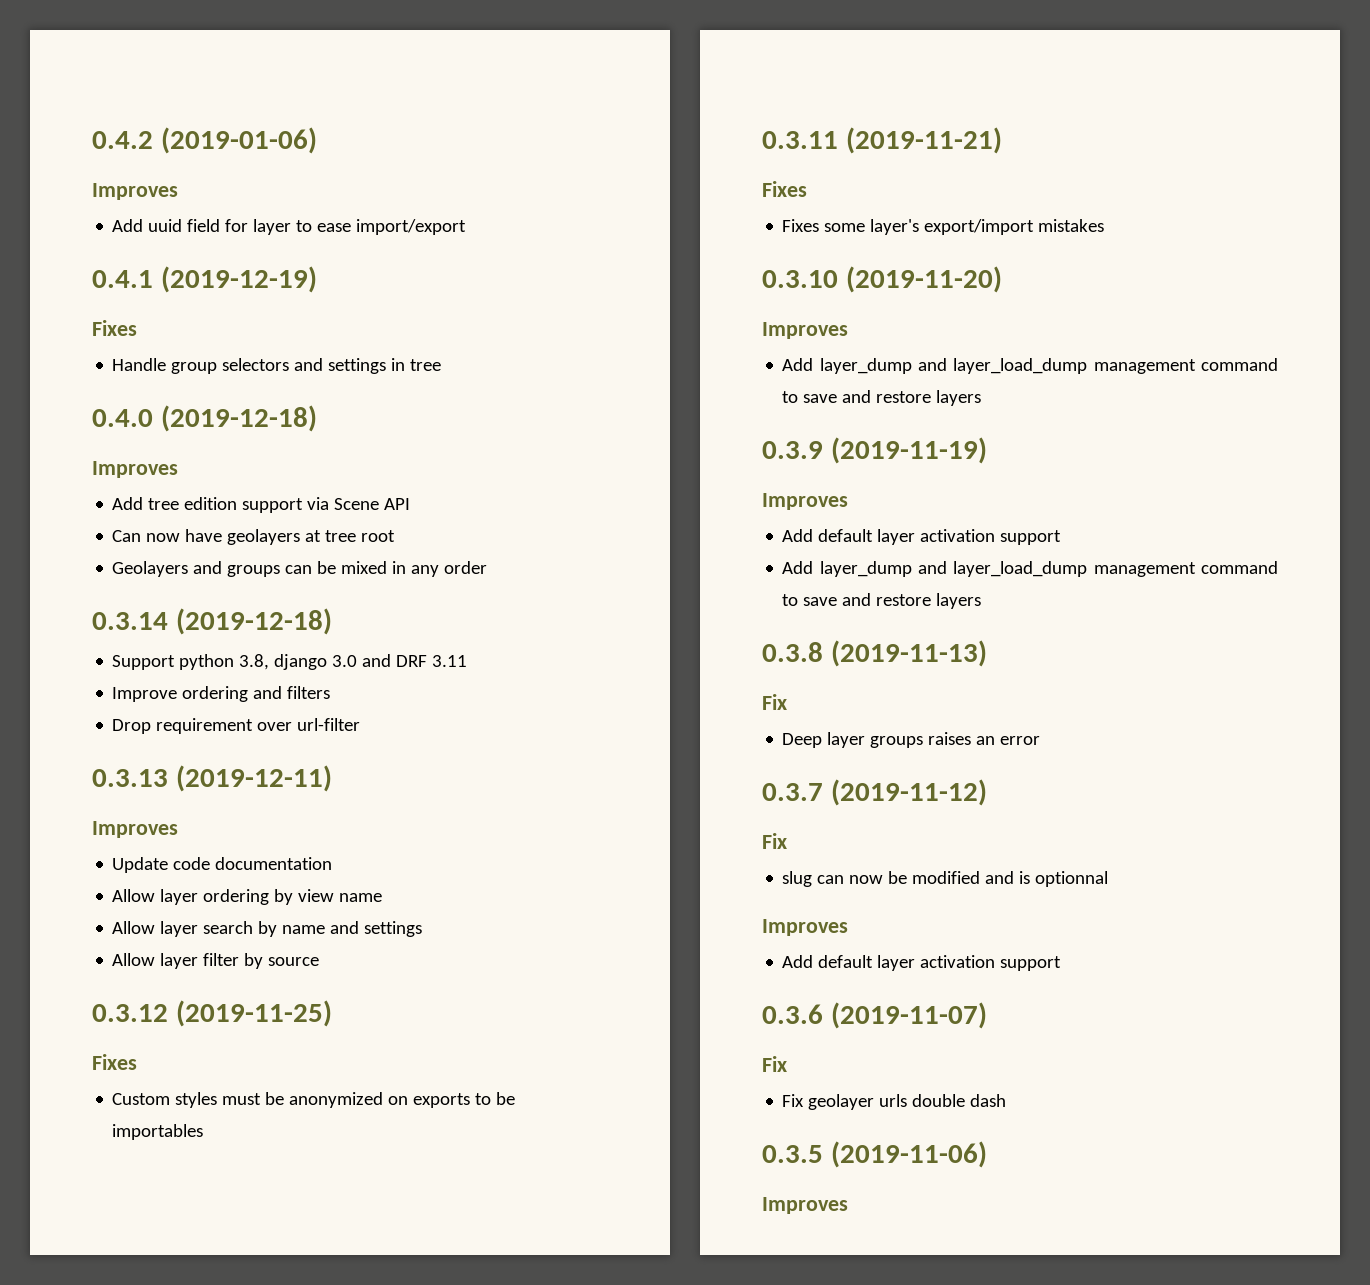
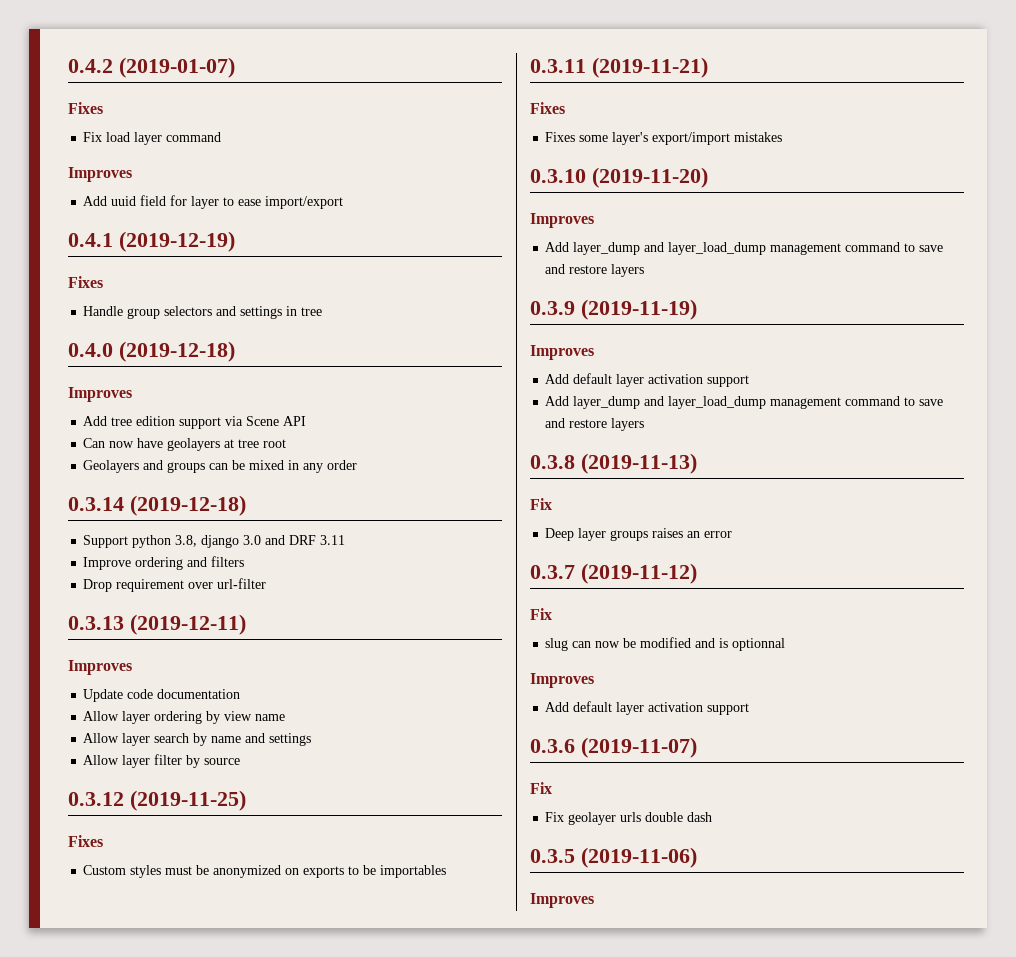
- 0.4.2 (2019-01-06)
+ 0.4.2 (2019-01-07)
+ Fixes
+ Fix load layer command

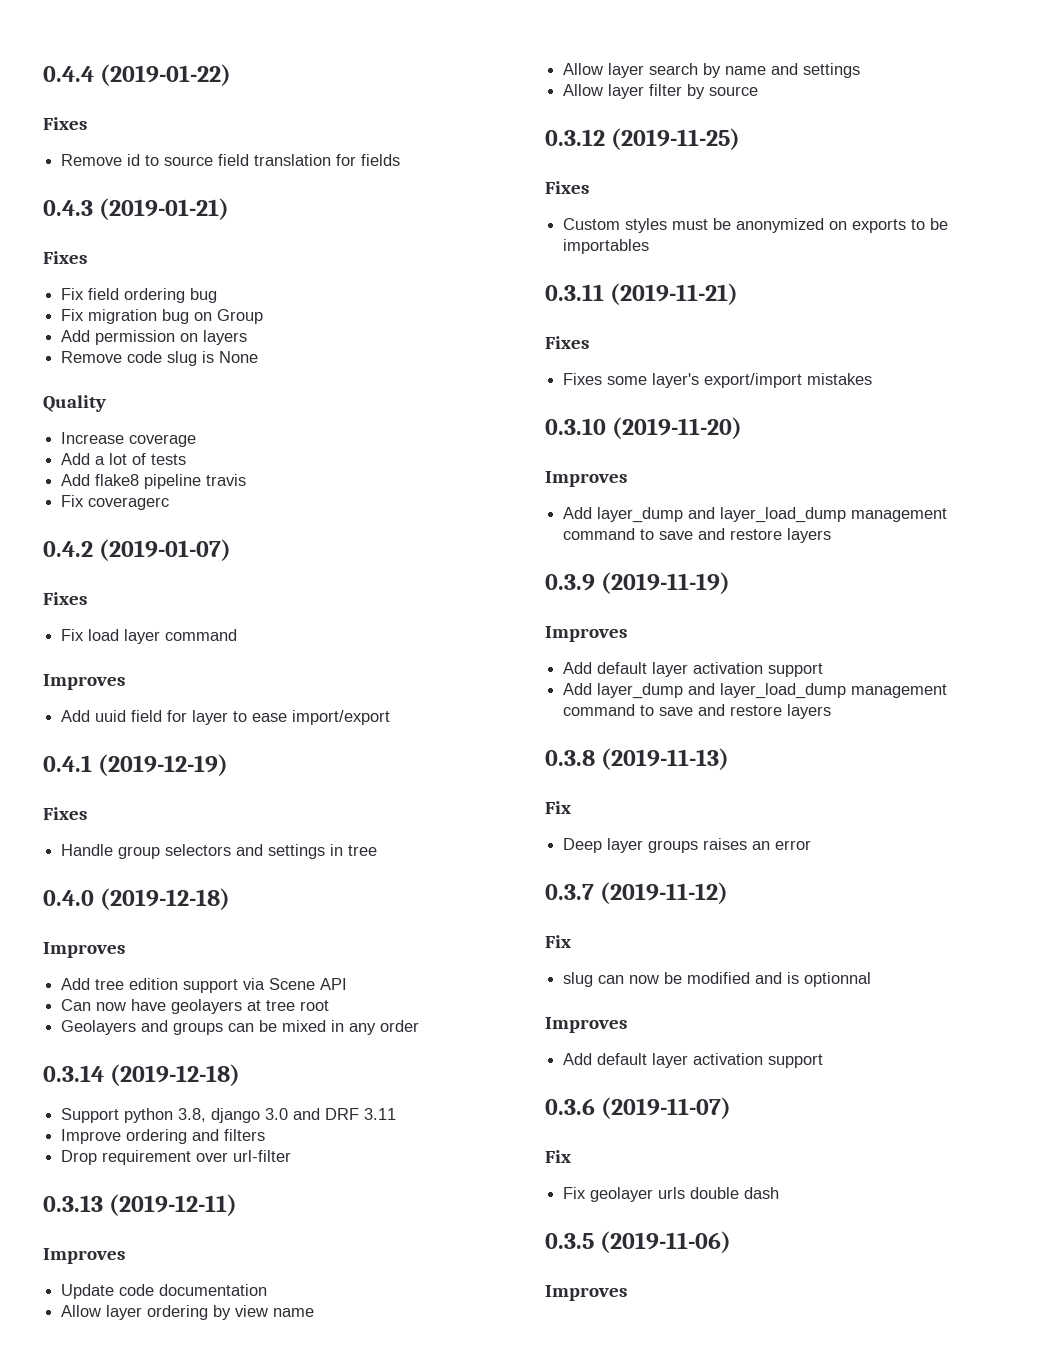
+ 0.4.4 (2019-01-22)
+ Fixes
+ Remove id to source field translation for fields
+ 0.4.3 (2019-01-21)
+ Fixes
+ Fix field ordering bug
+ Fix migration bug on Group
+ Add permission on layers
+ Remove code slug is None
+ Quality
+ Increase coverage
+ Add a lot of tests
+ Add flake8 pipeline travis
+ Fix coveragerc

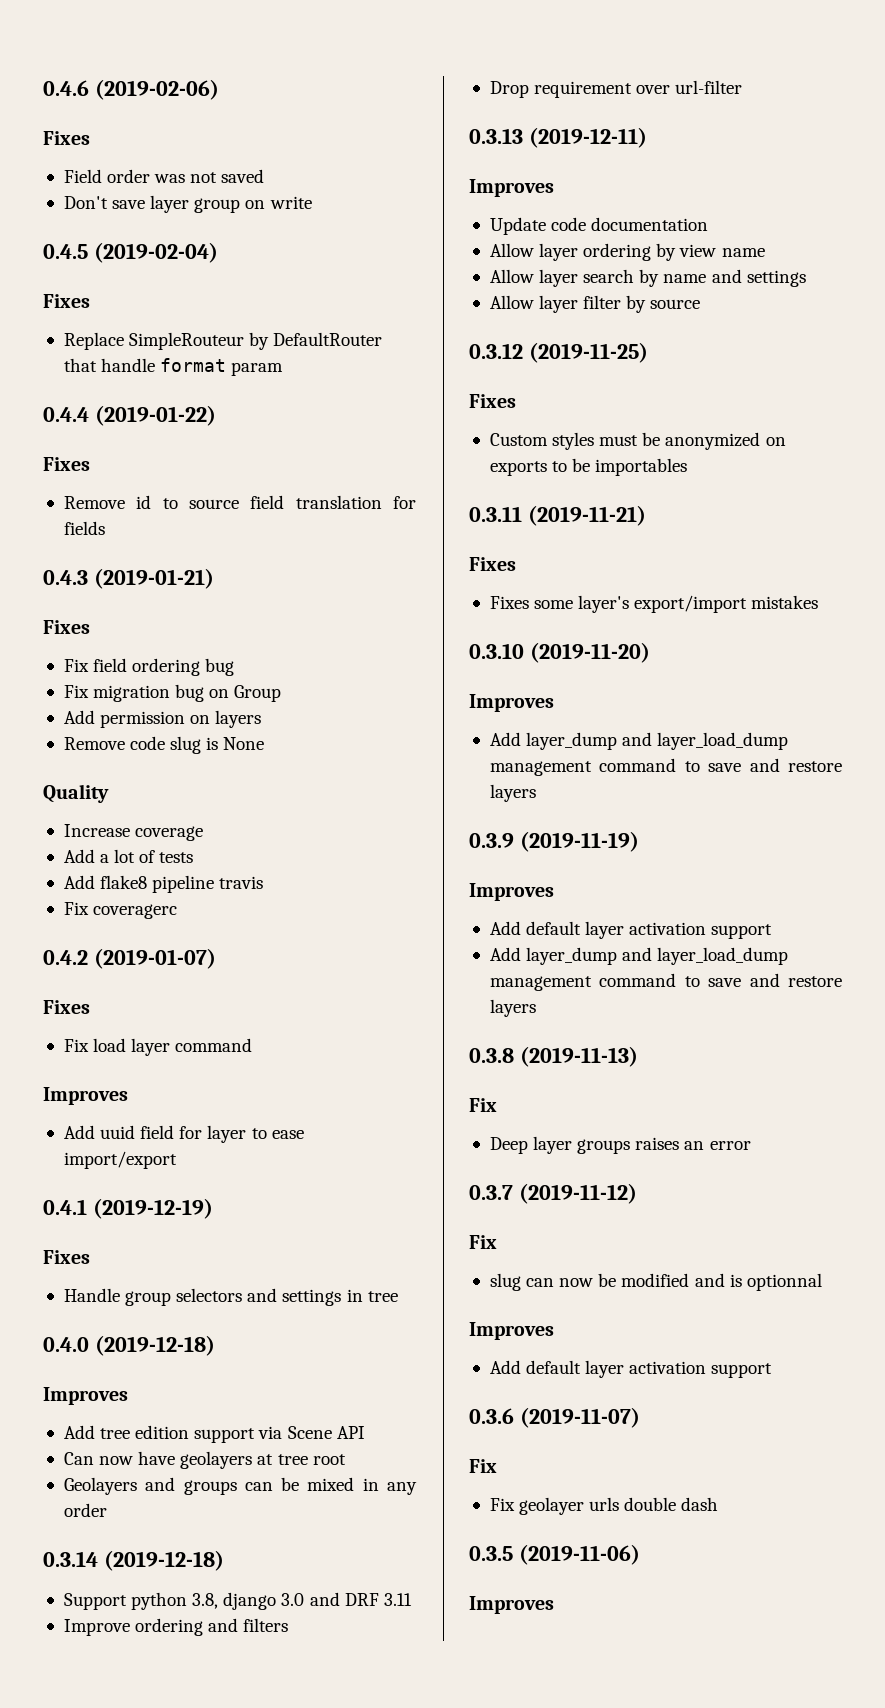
+ 0.4.6 (2019-02-06)
+ Fixes
+ Field order was not saved
+ Don't save layer group on write
+ 0.4.5 (2019-02-04)
+ Fixes
+ Replace SimpleRouteur by DefaultRouter that handle format param

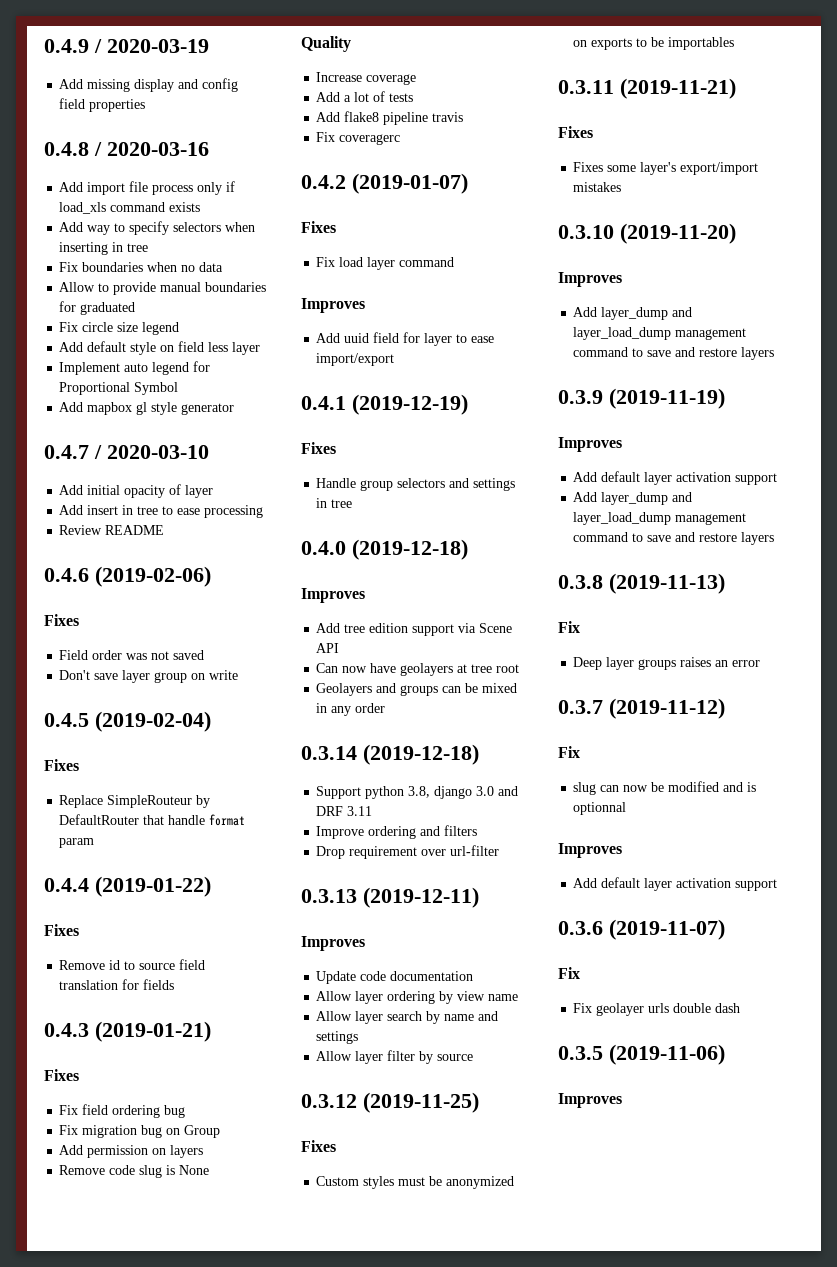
+ 0.4.9 / 2020-03-19
+ Add missing display and config field properties
+ 0.4.8 / 2020-03-16
+ Add import file process only if load_xls command exists
+ Add way to specify selectors when inserting in tree
+ Fix boundaries when no data
+ Allow to provide manual boundaries for graduated
+ Fix circle size legend
+ Add default style on field less layer
+ Implement auto legend for Proportional Symbol
+ Add mapbox gl style generator
+ 0.4.7 / 2020-03-10
+ Add initial opacity of layer
+ Add insert in tree to ease processing
+ Review README

